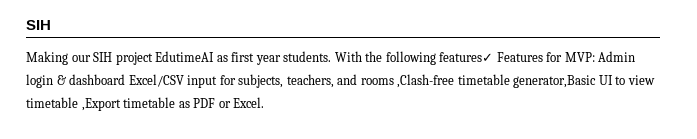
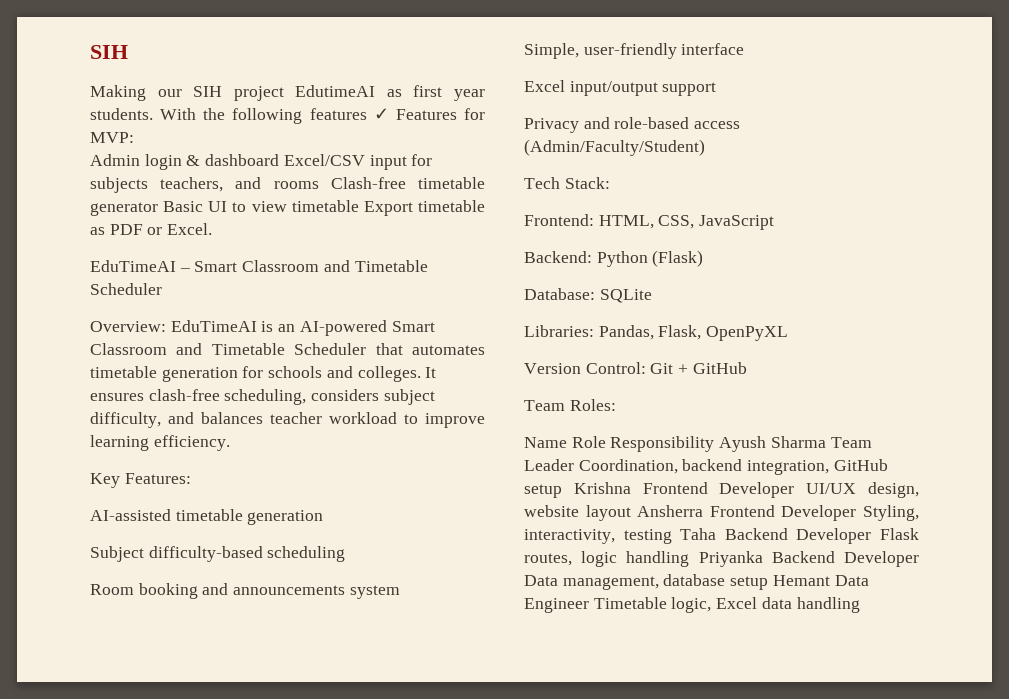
- With the following features✓ Features for MVP: Admin login & dashboard Excel/CSV input for subjects, teachers, and rooms ,Clash-free timetable generator,Basic UI to view timetable ,Export timetable as PDF or Excel.
+ With the following features ✓ Features for MVP:
+ Admin login & dashboard Excel/CSV input for subjects teachers, and rooms Clash-free timetable generator Basic UI to view timetable Export timetable as PDF or Excel.
+ EduTimeAI – Smart Classroom and Timetable Scheduler
+ Overview: EduTimeAI is an AI-powered Smart Classroom and Timetable Scheduler that automates timetable generation for schools and colleges. It ensures clash-free scheduling, considers subject difficulty, and balances teacher workload to improve learning efficiency.
+ Key Features:
+ AI-assisted timetable generation
+ Subject difficulty-based scheduling
+ Room booking and announcements system
+ Simple, user-friendly interface
+ Excel input/output support
+ Privacy and role-based access (Admin/Faculty/Student)
+ Tech Stack:
+ Frontend: HTML, CSS, JavaScript
+ Backend: Python (Flask)
+ Database: SQLite
+ Libraries: Pandas, Flask, OpenPyXL
+ Version Control: Git + GitHub
+ Team Roles:
+ Name Role Responsibility Ayush Sharma Team Leader Coordination, backend integration, GitHub setup Krishna Frontend Developer UI/UX design, website layout Ansherra Frontend Developer Styling, interactivity, testing Taha Backend Developer Flask routes, logic handling Priyanka Backend Developer Data management, database setup Hemant Data Engineer Timetable logic, Excel data handling

